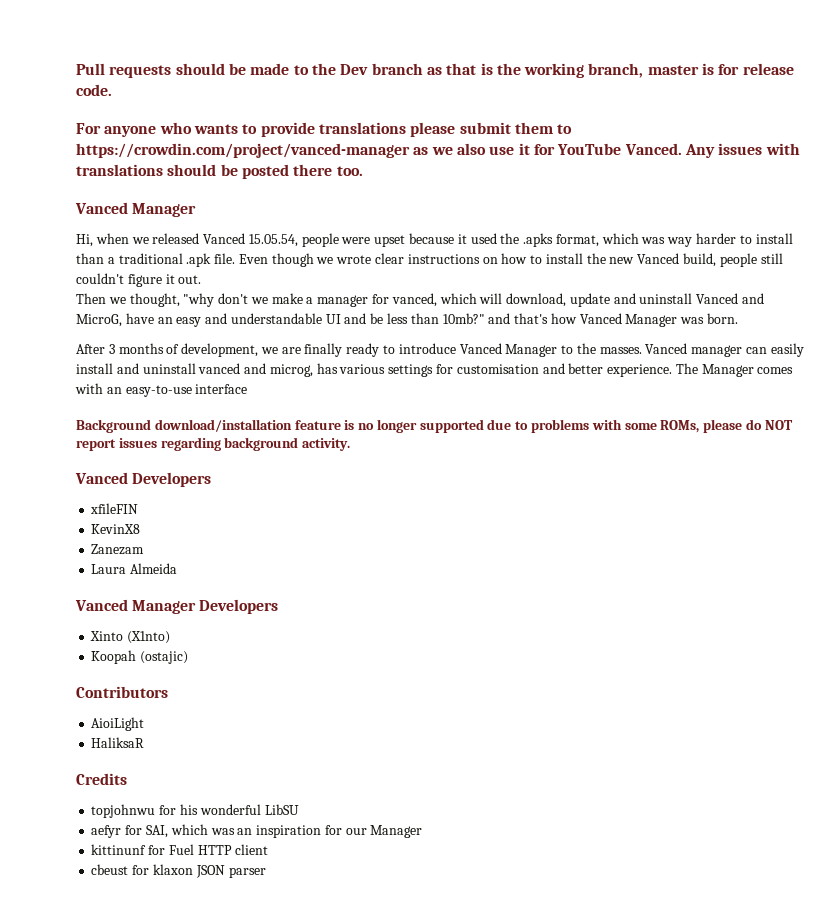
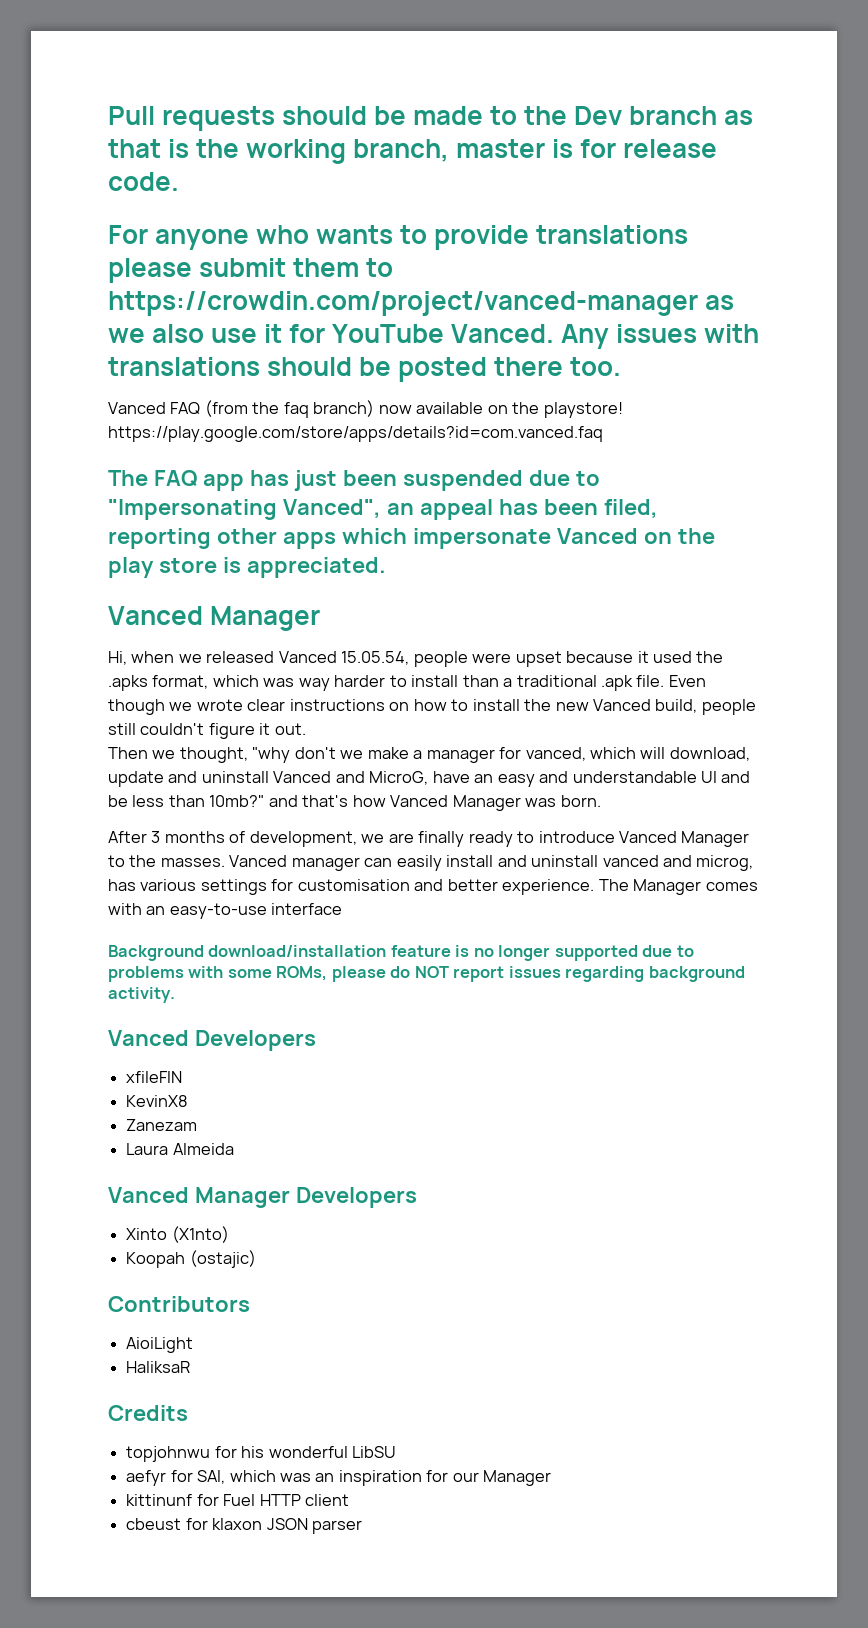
+ Vanced FAQ (from the faq branch) now available on the playstore! https://play.google.com/store/apps/details?id=com.vanced.faq
+ The FAQ app has just been suspended due to "Impersonating Vanced", an appeal has been filed, reporting other apps which impersonate Vanced on the play store is appreciated.

